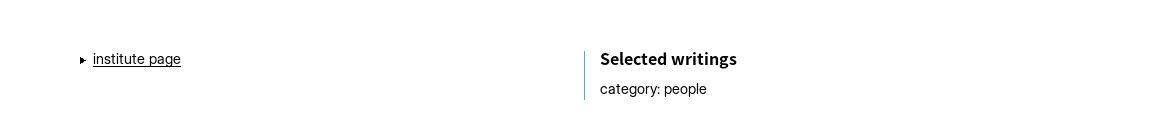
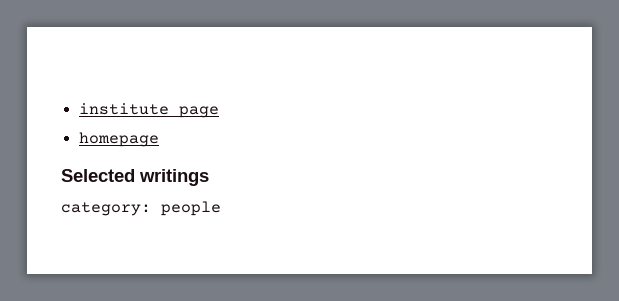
+ homepage

